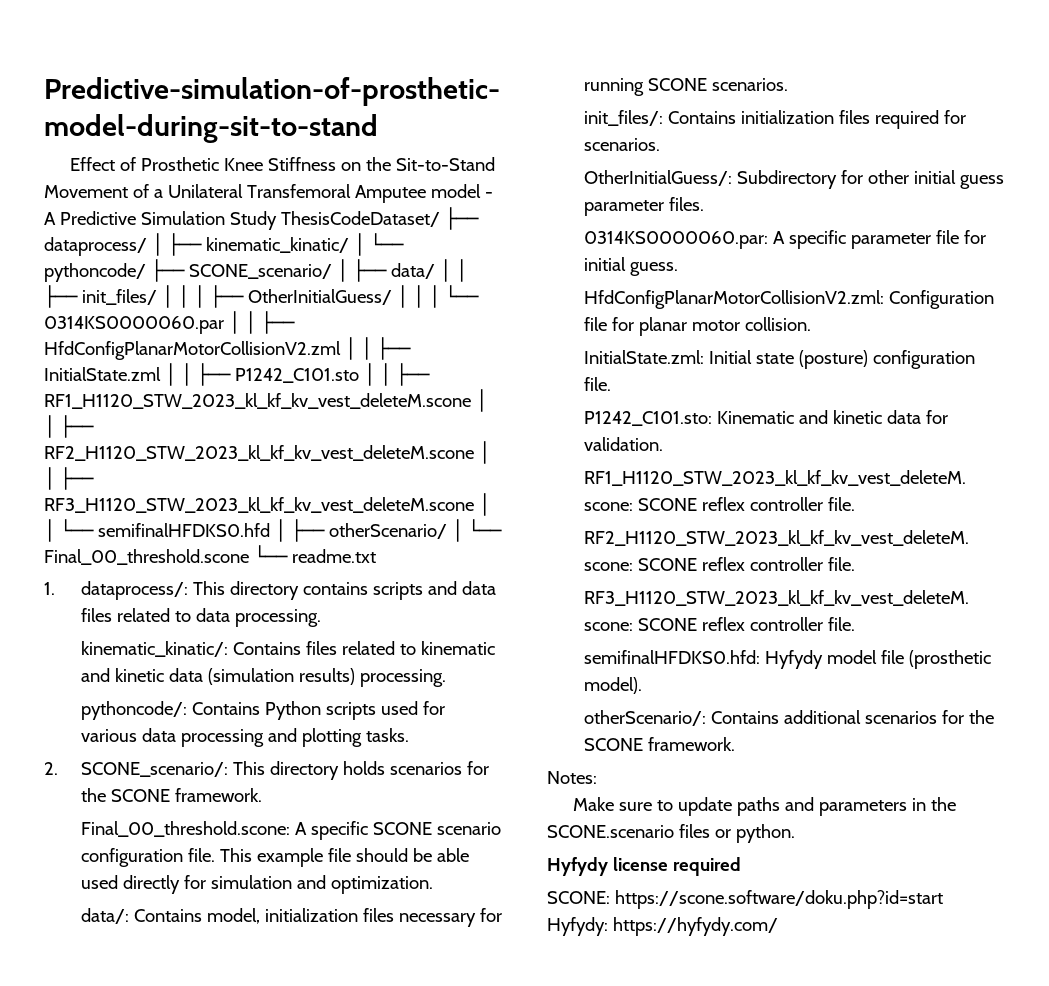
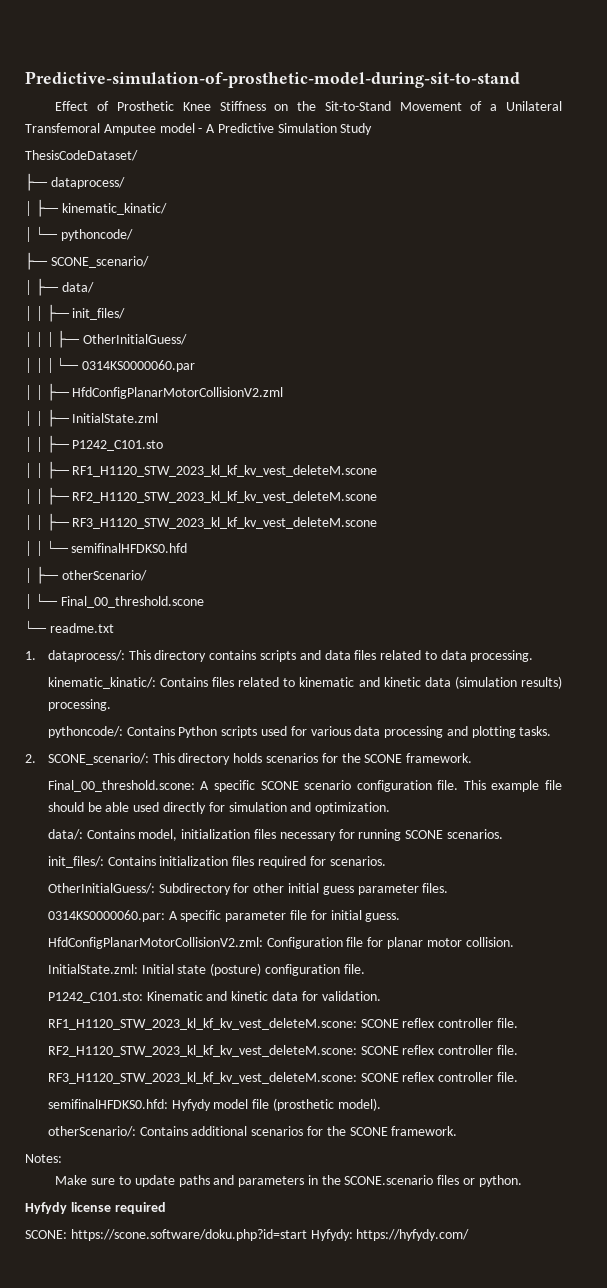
- Effect of Prosthetic Knee Stiffness on the Sit-to-Stand Movement of a Unilateral Transfemoral Amputee model - A Predictive Simulation Study ThesisCodeDataset/ ├── dataprocess/ │ ├── kinematic_kinatic/ │ └── pythoncode/ ├── SCONE_scenario/ │ ├── data/ │ │ ├── init_files/ │ │ │ ├── OtherInitialGuess/ │ │ │ └── 0314KS0000060.par │ │ ├── HfdConfigPlanarMotorCollisionV2.zml │ │ ├── InitialState.zml │ │ ├── P1242_C101.sto │ │ ├── RF1_H1120_STW_2023_kl_kf_kv_vest_deleteM.scone │ │ ├── RF2_H1120_STW_2023_kl_kf_kv_vest_deleteM.scone │ │ ├── RF3_H1120_STW_2023_kl_kf_kv_vest_deleteM.scone │ │ └── semifinalHFDKS0.hfd │ ├── otherScenario/ │ └── Final_00_threshold.scone └── readme.txt
+ Effect of Prosthetic Knee Stiffness on the Sit-to-Stand Movement of a Unilateral Transfemoral Amputee model - A Predictive Simulation Study
+ ThesisCodeDataset/
+ ├── dataprocess/
+ │ ├── kinematic_kinatic/
+ │ └── pythoncode/
+ ├── SCONE_scenario/
+ │ ├── data/
+ │ │ ├── init_files/
+ │ │ │ ├── OtherInitialGuess/
+ │ │ │ └── 0314KS0000060.par
+ │ │ ├── HfdConfigPlanarMotorCollisionV2.zml
+ │ │ ├── InitialState.zml
+ │ │ ├── P1242_C101.sto
+ │ │ ├── RF1_H1120_STW_2023_kl_kf_kv_vest_deleteM.scone
+ │ │ ├── RF2_H1120_STW_2023_kl_kf_kv_vest_deleteM.scone
+ │ │ ├── RF3_H1120_STW_2023_kl_kf_kv_vest_deleteM.scone
+ │ │ └── semifinalHFDKS0.hfd
+ │ ├── otherScenario/
+ │ └── Final_00_threshold.scone
+ └── readme.txt

